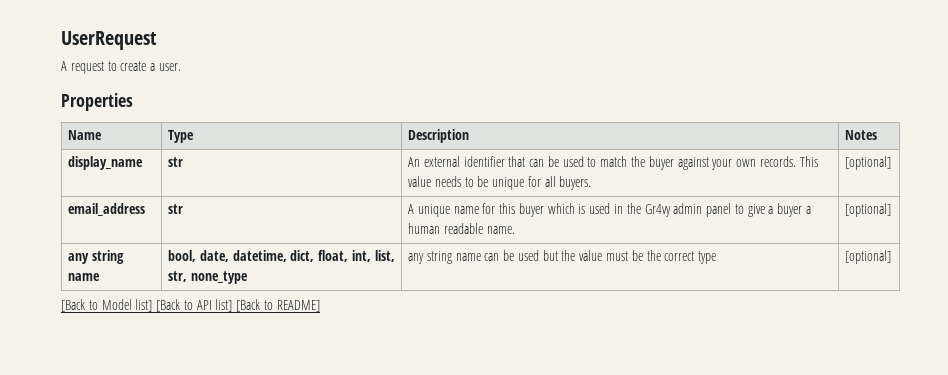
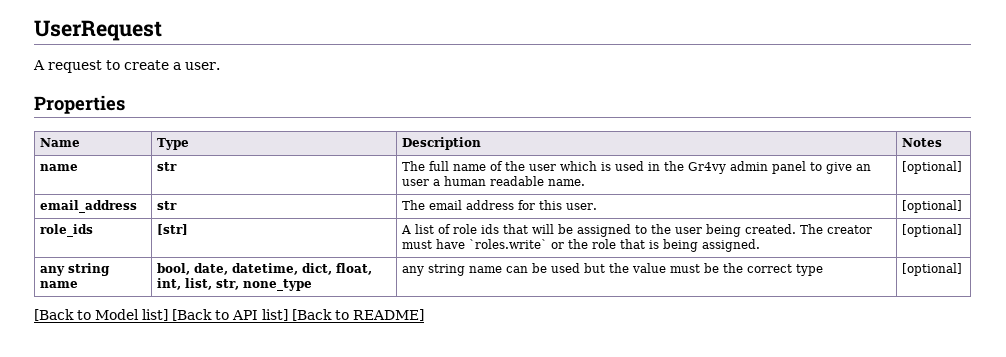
- display_name | str | An external identifier that can be used to match the buyer against your own records. This value needs to be unique for all buyers. | [optional]
- email_address | str | A unique name for this buyer which is used in the Gr4vy admin panel to give a buyer a human readable name. | [optional]
+ name | str | The full name of the user which is used in the Gr4vy admin panel to give an user a human readable name. | [optional]
+ email_address | str | The email address for this user. | [optional]
+ role_ids | [str] | A list of role ids that will be assigned to the user being created. The creator must have `roles.write` or the role that is being assigned. | [optional]

